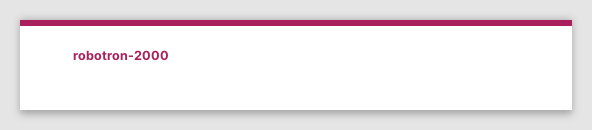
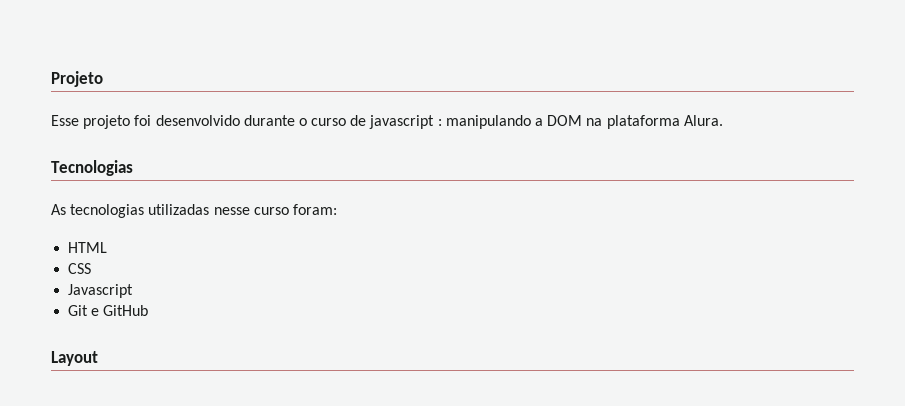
- robotron-2000
+ Projeto
+ Esse projeto foi desenvolvido durante o curso de javascript : manipulando a DOM na plataforma Alura.
+ Tecnologias
+ As tecnologias utilizadas nesse curso foram:
+ HTML
+ CSS
+ Javascript
+ Git e GitHub
+ Layout

